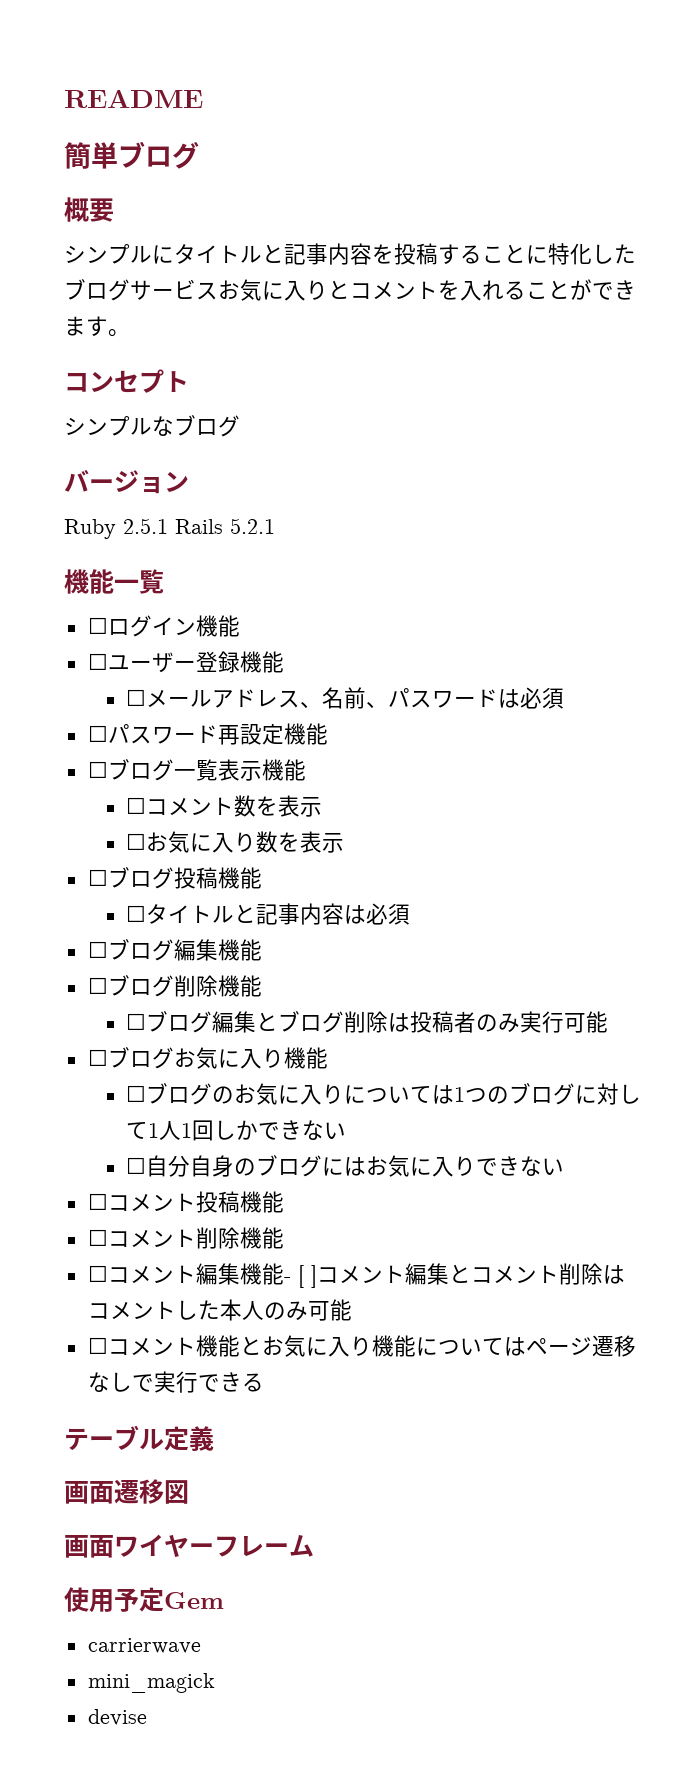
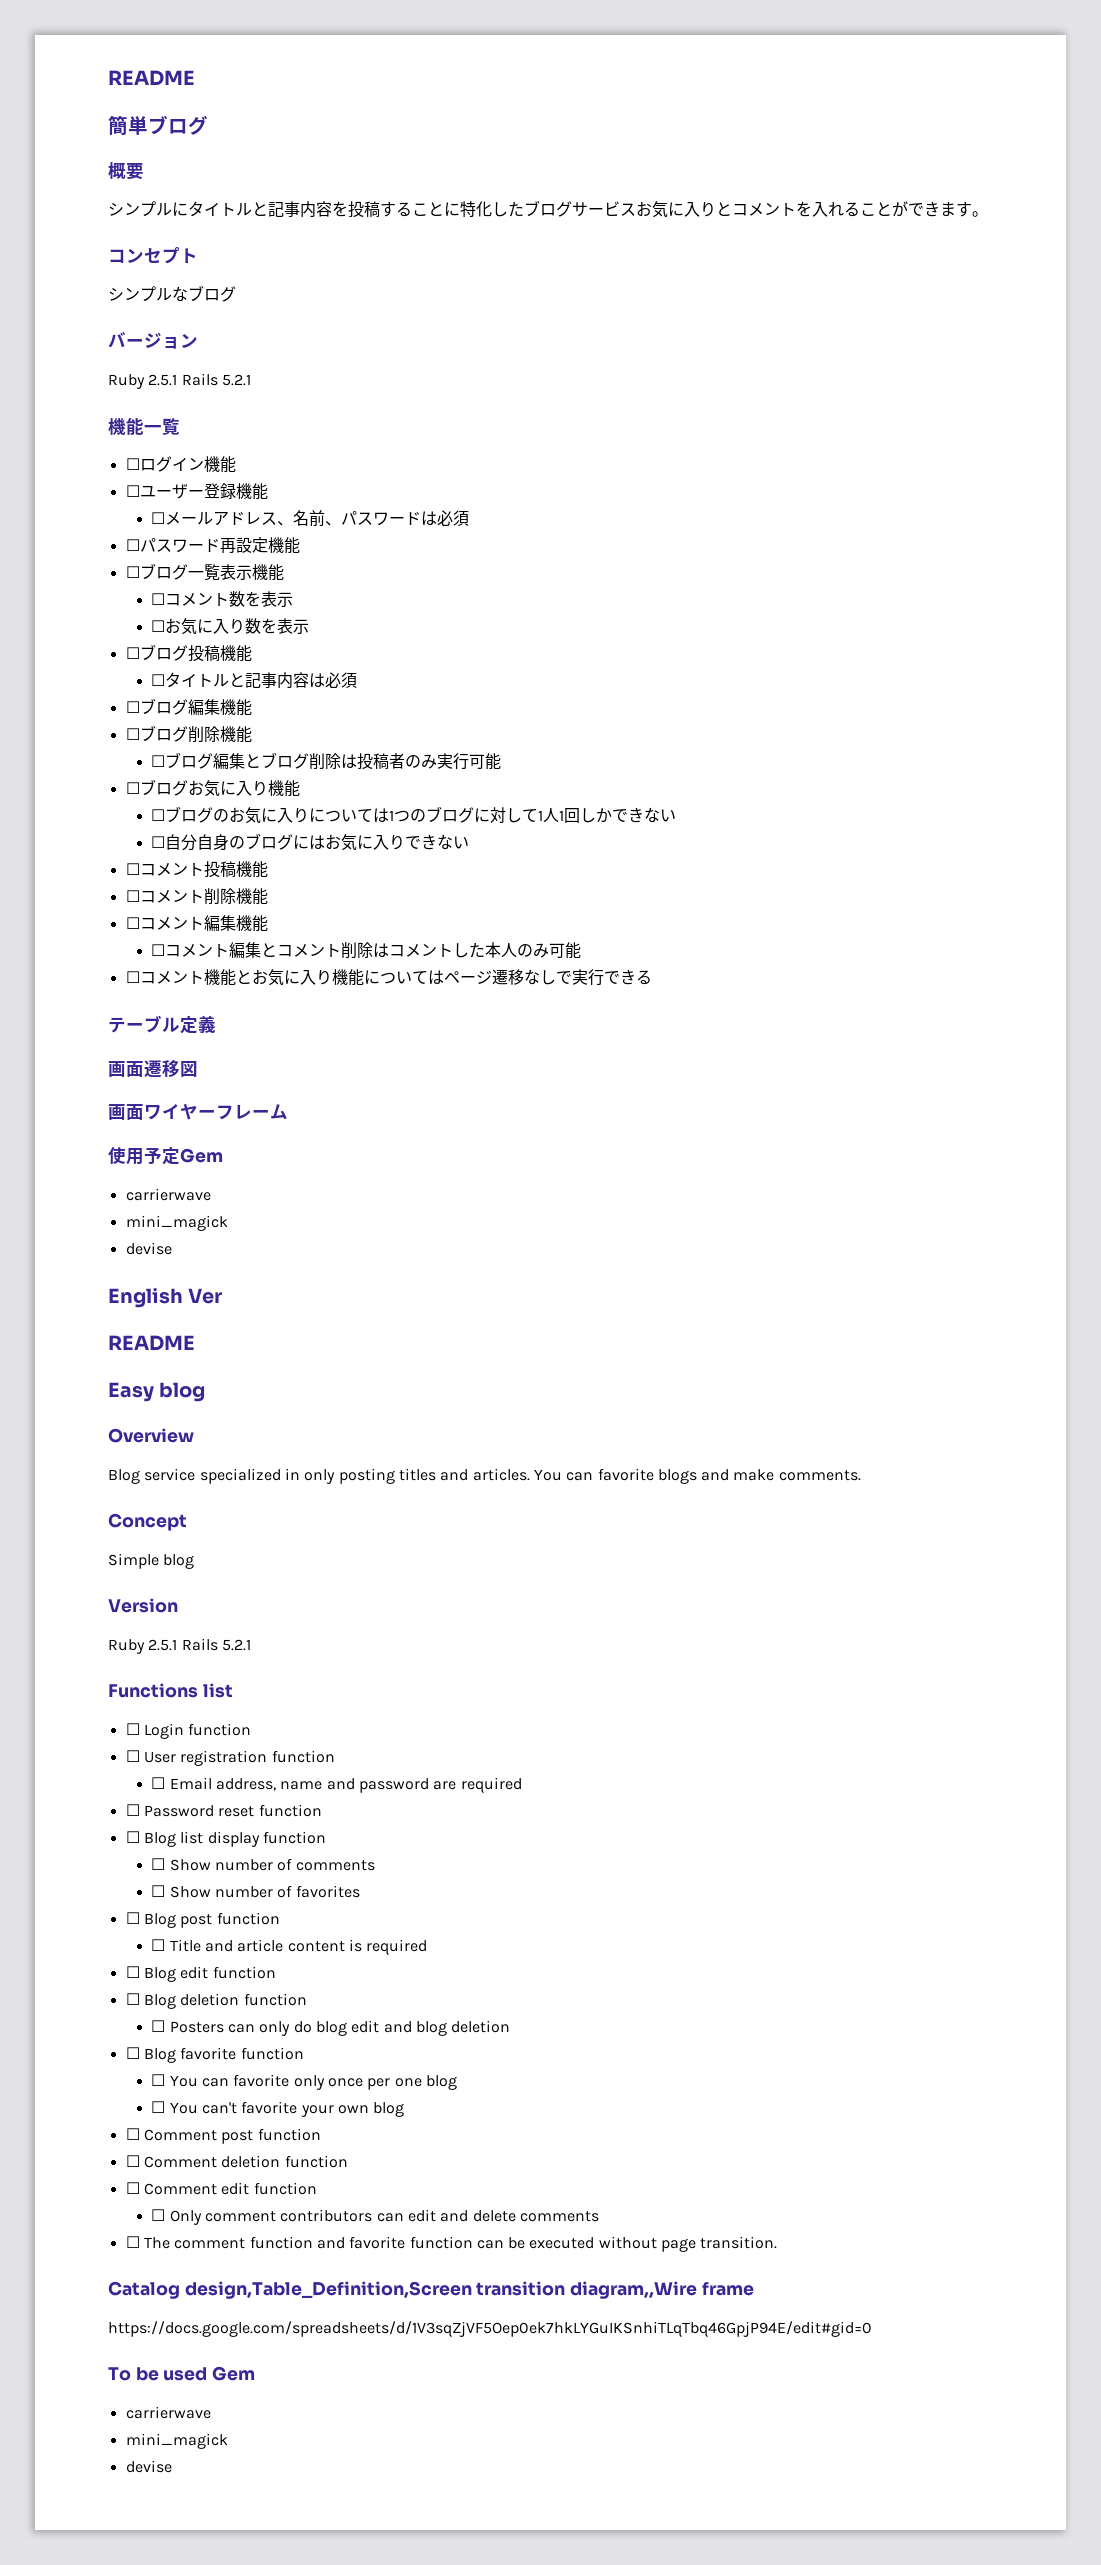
- ☐コメント編集機能- [ ]コメント編集とコメント削除はコメントした本人のみ可能
+ ☐コメント編集機能
+ ☐コメント編集とコメント削除はコメントした本人のみ可能
+ English Ver
+ README
+ Easy blog
+ Overview
+ Blog service specialized in only posting titles and articles. You can favorite blogs and make comments.
+ Concept
+ Simple blog
+ Version
+ Ruby 2.5.1 Rails 5.2.1
+ Functions list
+ ☐ Login function
+ ☐ User registration function
+ ☐ Email address, name and password are required
+ ☐ Password reset function
+ ☐ Blog list display function
+ ☐ Show number of comments
+ ☐ Show number of favorites
+ ☐ Blog post function
+ ☐ Title and article content is required
+ ☐ Blog edit function
+ ☐ Blog deletion function
+ ☐ Posters can only do blog edit and blog deletion
+ ☐ Blog favorite function
+ ☐ You can favorite only once per one blog
+ ☐ You can't favorite your own blog
+ ☐ Comment post function
+ ☐ Comment deletion function
+ ☐ Comment edit function
+ ☐ Only comment contributors can edit and delete comments
+ ☐ The comment function and favorite function can be executed without page transition.
+ Catalog design,Table_Definition,Screen transition diagram,,Wire frame
+ https://docs.google.com/spreadsheets/d/1V3sqZjVF5Oep0ek7hkLYGuIKSnhiTLqTbq46GpjP94E/edit#gid=0
+ To be used Gem
+ carrierwave
+ mini_magick
+ devise

